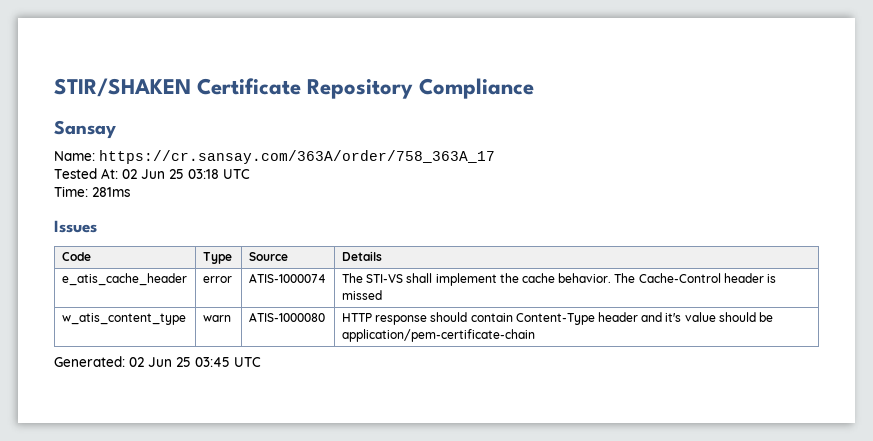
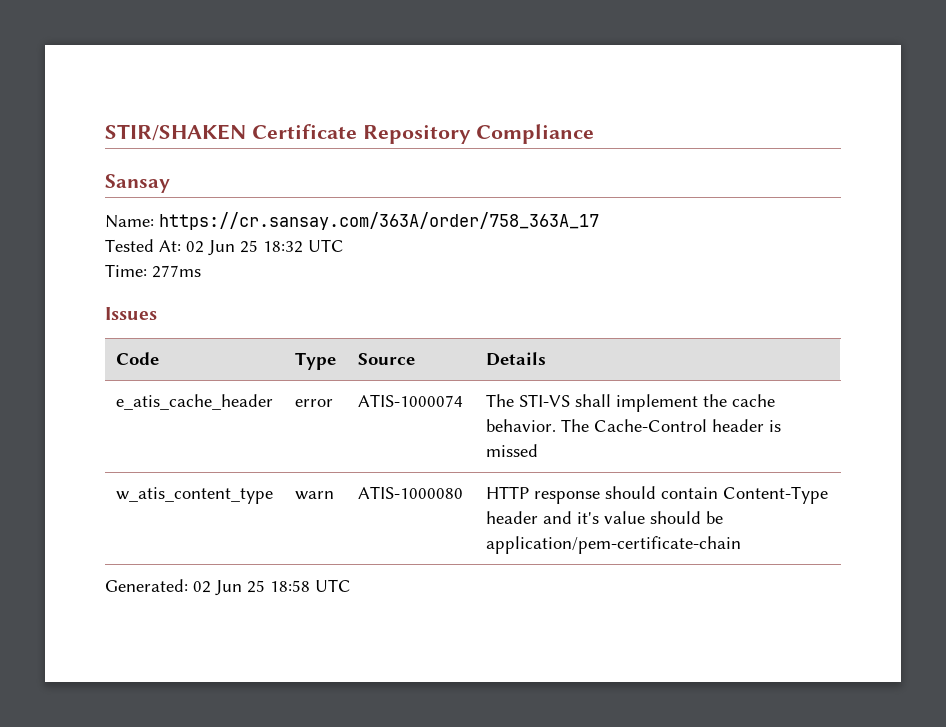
- Tested At: 02 Jun 25 03:18 UTC
+ Tested At: 02 Jun 25 18:32 UTC
- Time: 281ms
+ Time: 277ms
- Generated: 02 Jun 25 03:45 UTC
+ Generated: 02 Jun 25 18:58 UTC

